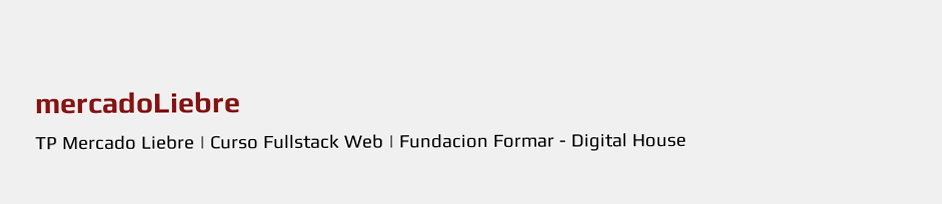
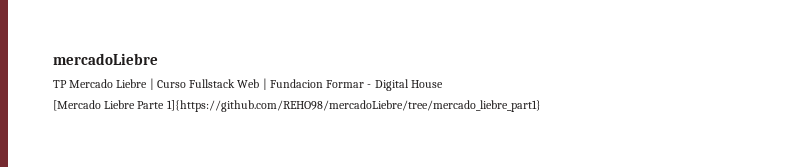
+ [Mercado Liebre Parte 1]{https://github.com/REHO98/mercadoLiebre/tree/mercado_liebre_part1}

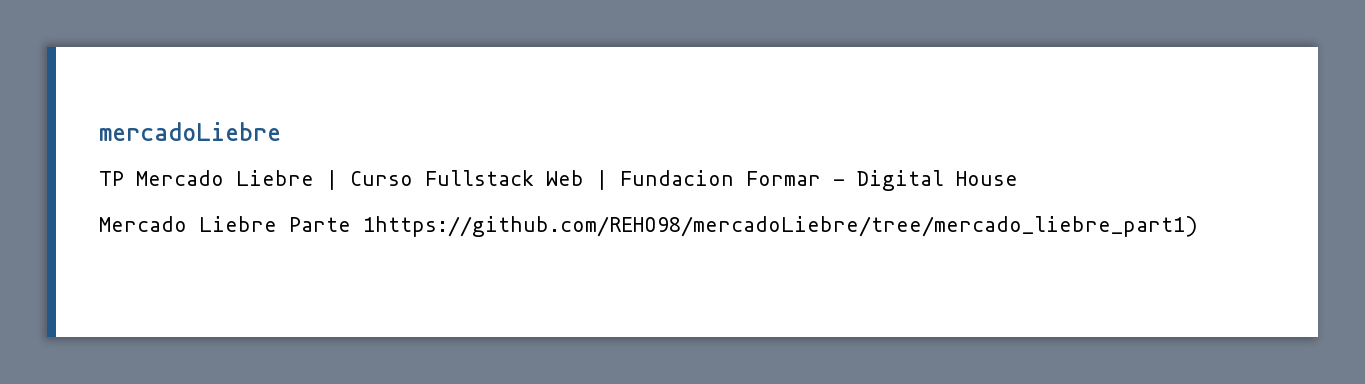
- [Mercado Liebre Parte 1]{https://github.com/REHO98/mercadoLiebre/tree/mercado_liebre_part1}
+ Mercado Liebre Parte 1https://github.com/REHO98/mercadoLiebre/tree/mercado_liebre_part1)

